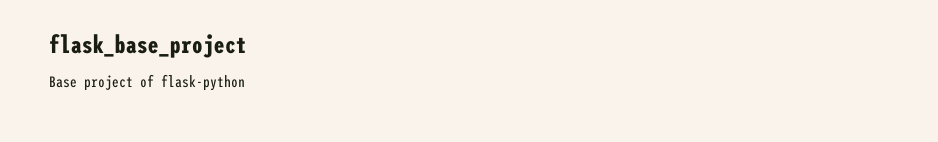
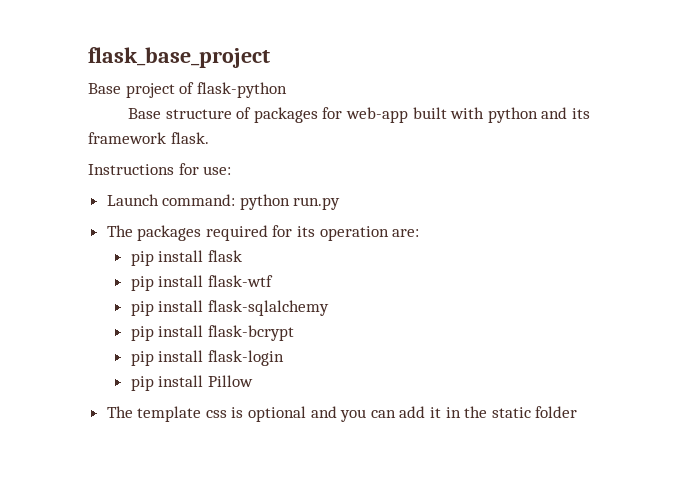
+ Base structure of packages for web-app built with python and its framework flask.
+ Instructions for use:
+ Launch command: python run.py
+ The packages required for its operation are:
+ pip install flask
+ pip install flask-wtf
+ pip install flask-sqlalchemy
+ pip install flask-bcrypt
+ pip install flask-login
+ pip install Pillow
+ The template css is optional and you can add it in the static folder

